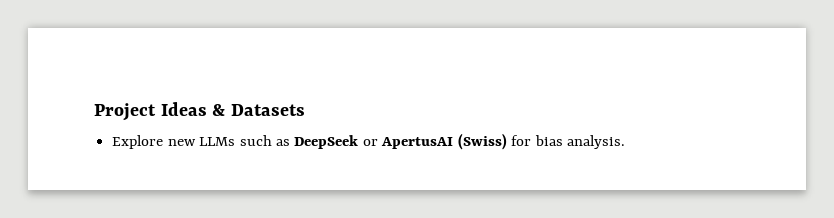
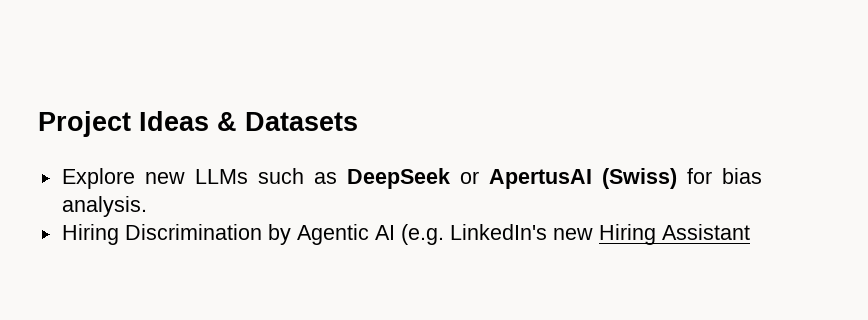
+ Hiring Discrimination by Agentic AI (e.g. LinkedIn's new Hiring Assistant

